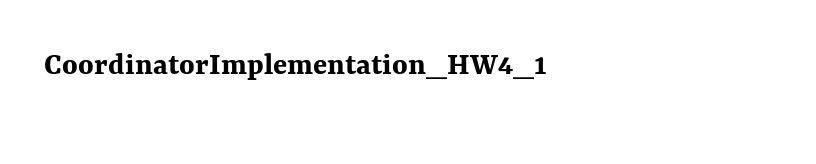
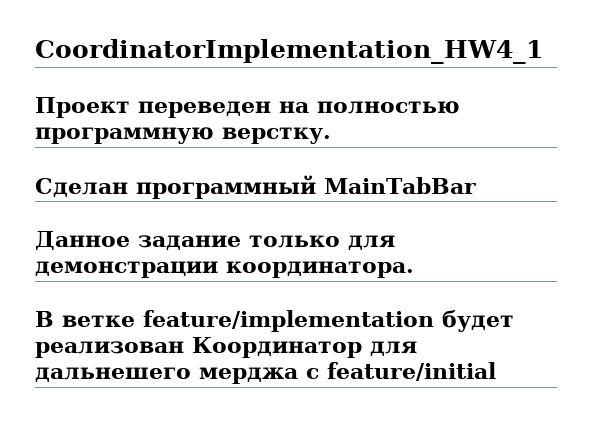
+ Проект переведен на полностью программную верстку.
+ Сделан программный MainTabBar
+ Данное задание только для демонстрации координатора.
+ В ветке feature/implementation будет реализован Координатор для дальнешего мерджа с feature/initial

